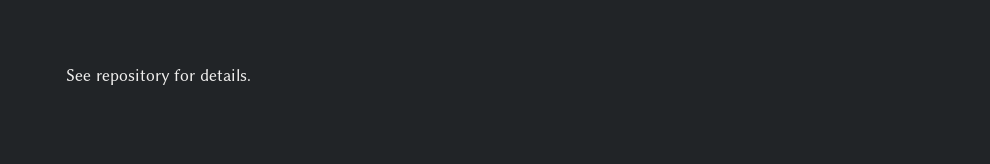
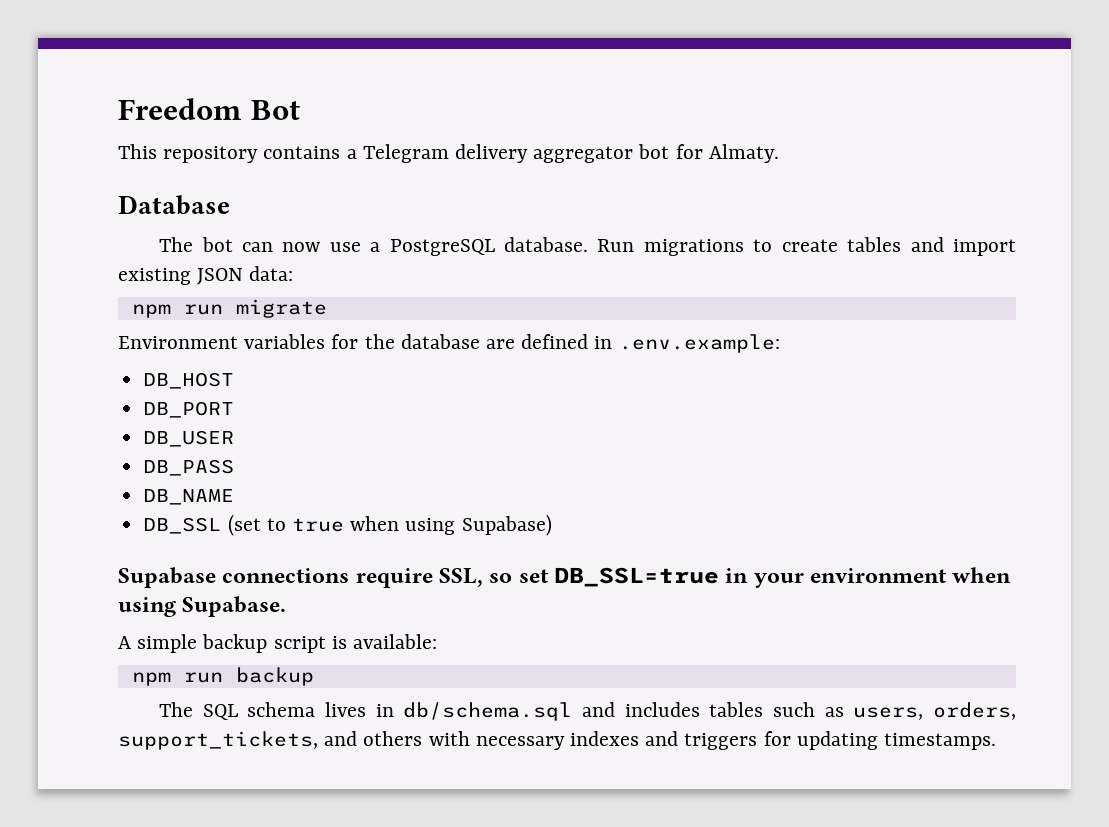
- See repository for details.
+ Freedom Bot
+ This repository contains a Telegram delivery aggregator bot for Almaty.
+ Database
+ The bot can now use a PostgreSQL database. Run migrations to create tables and import existing JSON data:
+ npm run migrate
+ Environment variables for the database are defined in .env.example:
+ DB_HOST
+ DB_PORT
+ DB_USER
+ DB_PASS
+ DB_NAME
+ DB_SSL (set to true when using Supabase)
+ Supabase connections require SSL, so set DB_SSL=true in your environment when using Supabase.
+ A simple backup script is available:
+ npm run backup
+ The SQL schema lives in db/schema.sql and includes tables such as users, orders, support_tickets, and others with necessary indexes and triggers for updating timestamps.

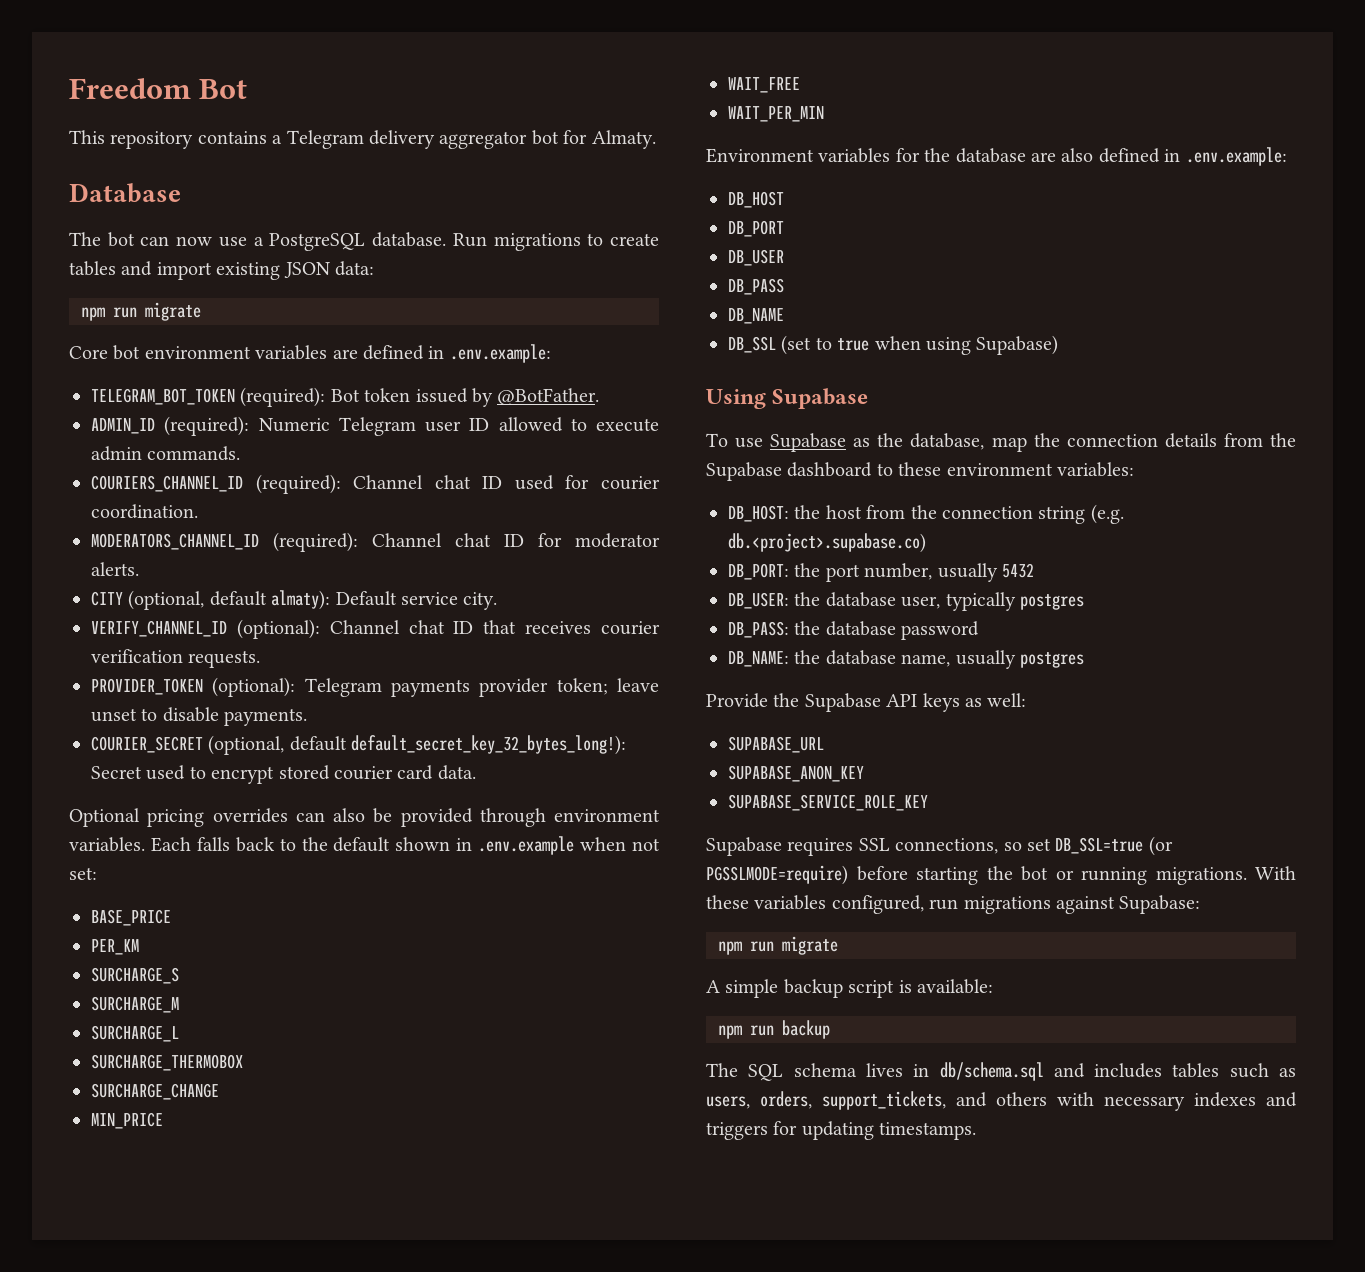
+ Core bot environment variables are defined in .env.example:
+ TELEGRAM_BOT_TOKEN (required): Bot token issued by @BotFather.
+ ADMIN_ID (required): Numeric Telegram user ID allowed to execute admin commands.
+ COURIERS_CHANNEL_ID (required): Channel chat ID used for courier coordination.
+ MODERATORS_CHANNEL_ID (required): Channel chat ID for moderator alerts.
+ CITY (optional, default almaty): Default service city.
+ VERIFY_CHANNEL_ID (optional): Channel chat ID that receives courier verification requests.
+ PROVIDER_TOKEN (optional): Telegram payments provider token; leave unset to disable payments.
+ COURIER_SECRET (optional, default default_secret_key_32_bytes_long!): Secret used to encrypt stored courier card data.
+ Optional pricing overrides can also be provided through environment variables. Each falls back to the default shown in .env.example when not set:
+ BASE_PRICE
+ PER_KM
+ SURCHARGE_S
+ SURCHARGE_M
+ SURCHARGE_L
+ SURCHARGE_THERMOBOX
+ SURCHARGE_CHANGE
+ MIN_PRICE
+ WAIT_FREE
+ WAIT_PER_MIN
- Environment variables for the database are defined in .env.example:
+ Environment variables for the database are also defined in .env.example:
- Supabase connections require SSL, so set DB_SSL=true in your environment when using Supabase.
+ Using Supabase
+ To use Supabase as the database, map the connection details from the Supabase dashboard to these environment variables:
+ DB_HOST: the host from the connection string (e.g. db.<project>.supabase.co)
+ DB_PORT: the port number, usually 5432
+ DB_USER: the database user, typically postgres
+ DB_PASS: the database password
+ DB_NAME: the database name, usually postgres
+ Provide the Supabase API keys as well:
+ SUPABASE_URL
+ SUPABASE_ANON_KEY
+ SUPABASE_SERVICE_ROLE_KEY
+ Supabase requires SSL connections, so set DB_SSL=true (or PGSSLMODE=require) before starting the bot or running migrations. With these variables configured, run migrations against Supabase:
+ npm run migrate

